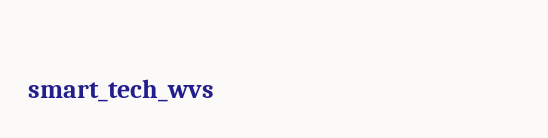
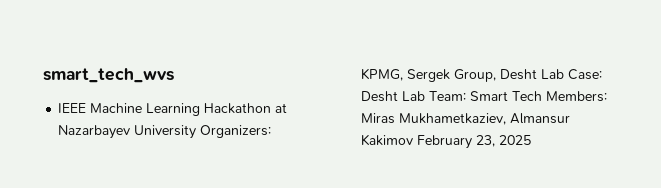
+ IEEE Machine Learning Hackathon at Nazarbayev University Organizers: KPMG, Sergek Group, Desht Lab Case: Desht Lab Team: Smart Tech Members: Miras Mukhametkaziev, Almansur Kakimov February 23, 2025

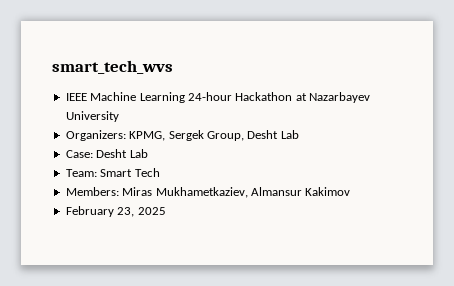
- IEEE Machine Learning Hackathon at Nazarbayev University Organizers: KPMG, Sergek Group, Desht Lab Case: Desht Lab Team: Smart Tech Members: Miras Mukhametkaziev, Almansur Kakimov February 23, 2025
+ IEEE Machine Learning 24-hour Hackathon at Nazarbayev University
+ Organizers: KPMG, Sergek Group, Desht Lab
+ Case: Desht Lab
+ Team: Smart Tech
+ Members: Miras Mukhametkaziev, Almansur Kakimov
+ February 23, 2025

